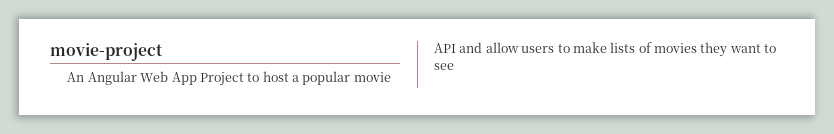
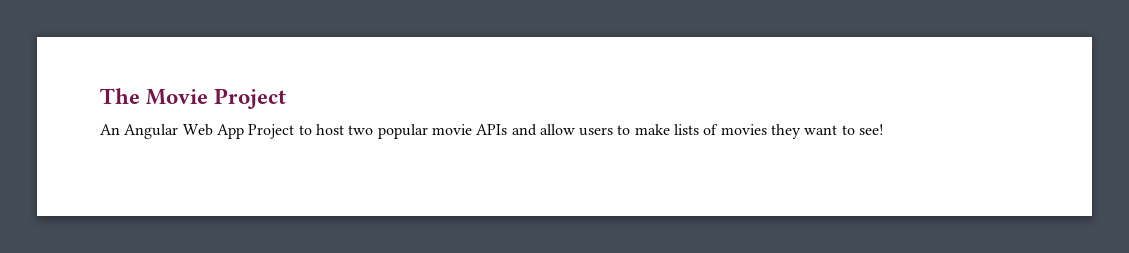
- movie-project
+ The Movie Project
- An Angular Web App Project to host a popular movie API and allow users to make lists of movies they want to see
+ An Angular Web App Project to host two popular movie APIs and allow users to make lists of movies they want to see!

